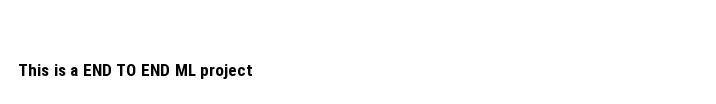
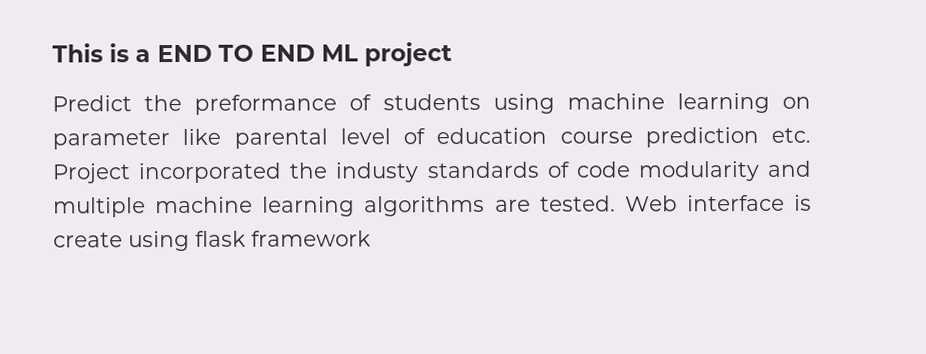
+ Predict the preformance of students using machine learning on parameter like parental level of education course prediction etc. Project incorporated the industy standards of code modularity and multiple machine learning algorithms are tested. Web interface is create using flask framework

